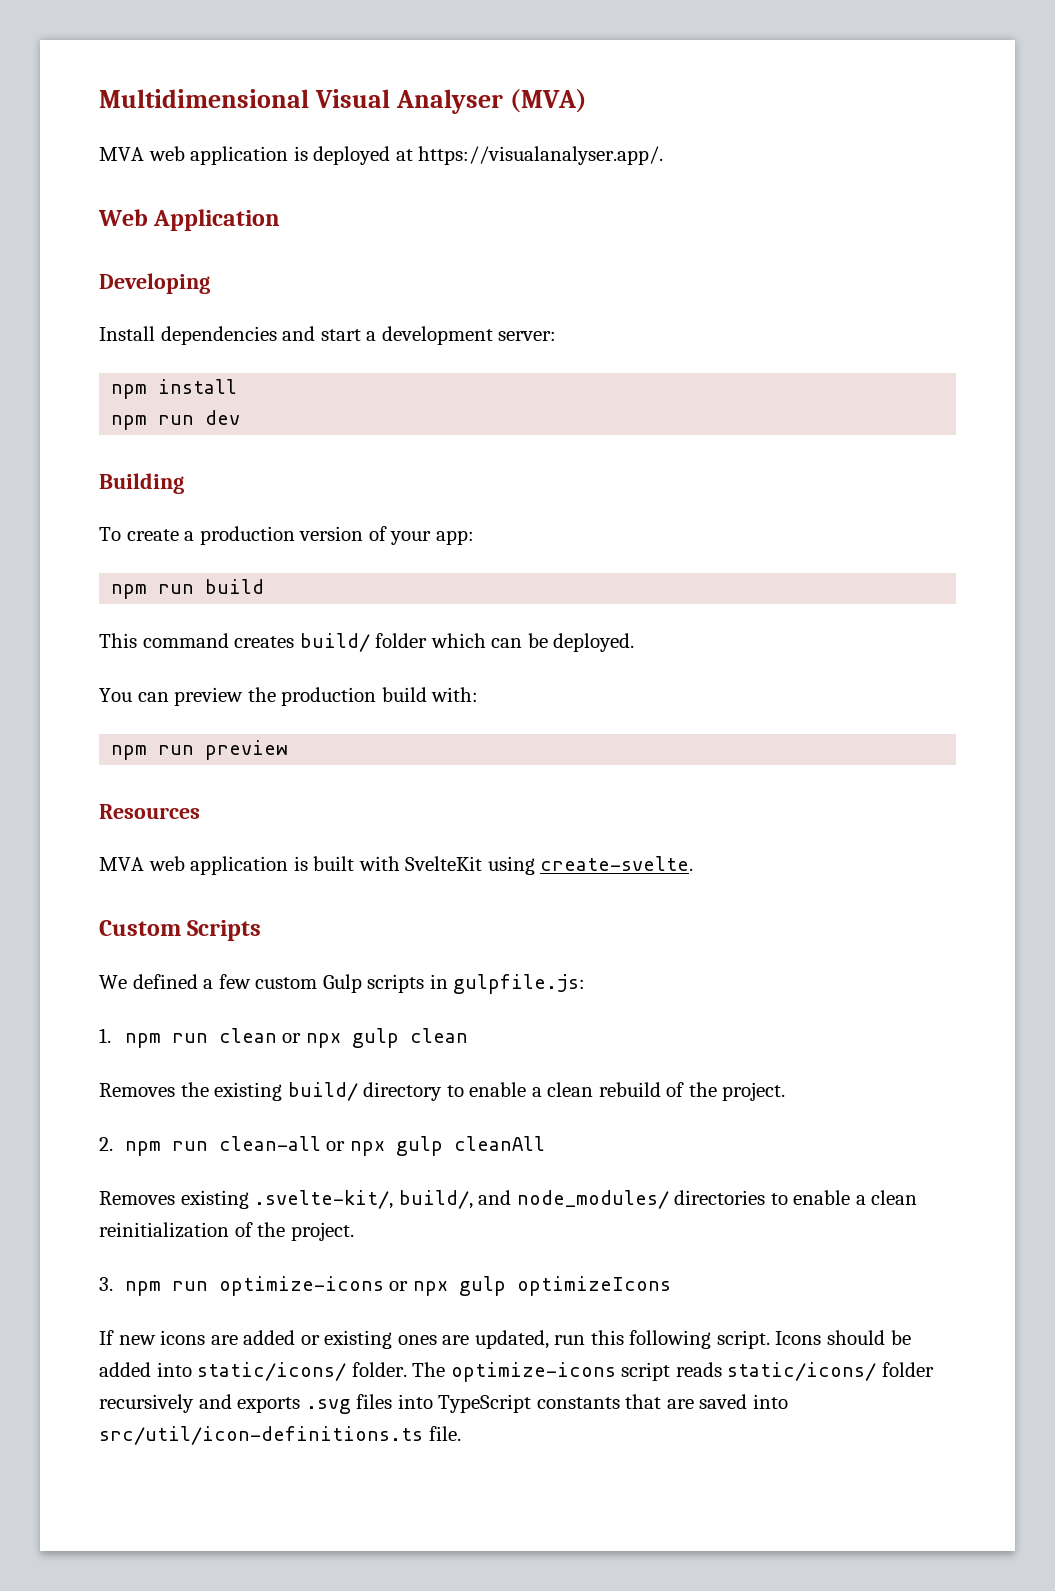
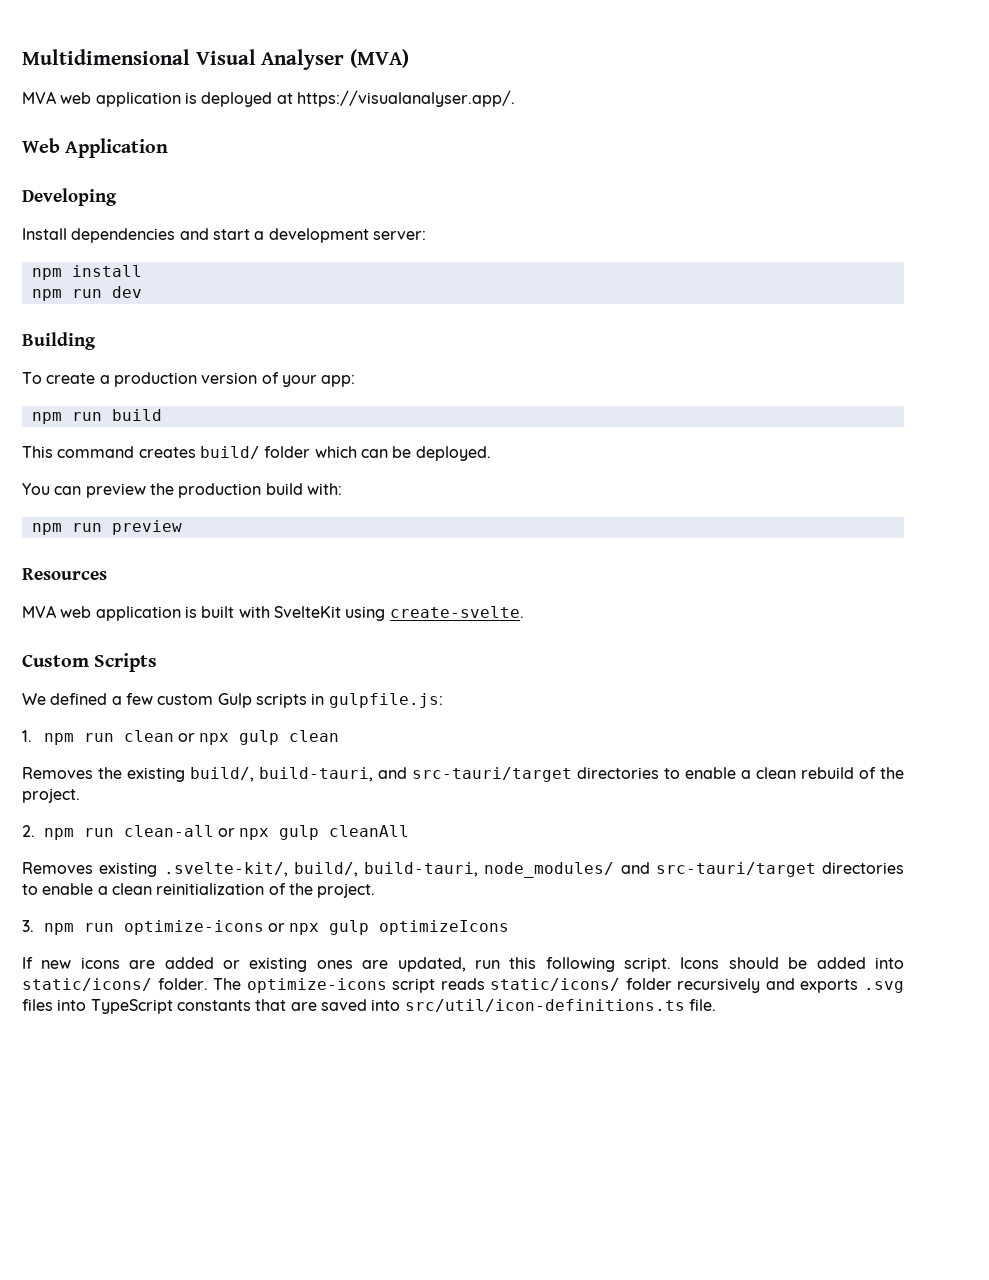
- Removes the existing build/ directory to enable a clean rebuild of the project.
+ Removes the existing build/, build-tauri, and src-tauri/target directories to enable a clean rebuild of the project.
- Removes existing .svelte-kit/, build/, and node_modules/ directories to enable a clean reinitialization of the project.
+ Removes existing .svelte-kit/, build/, build-tauri, node_modules/ and src-tauri/target directories to enable a clean reinitialization of the project.

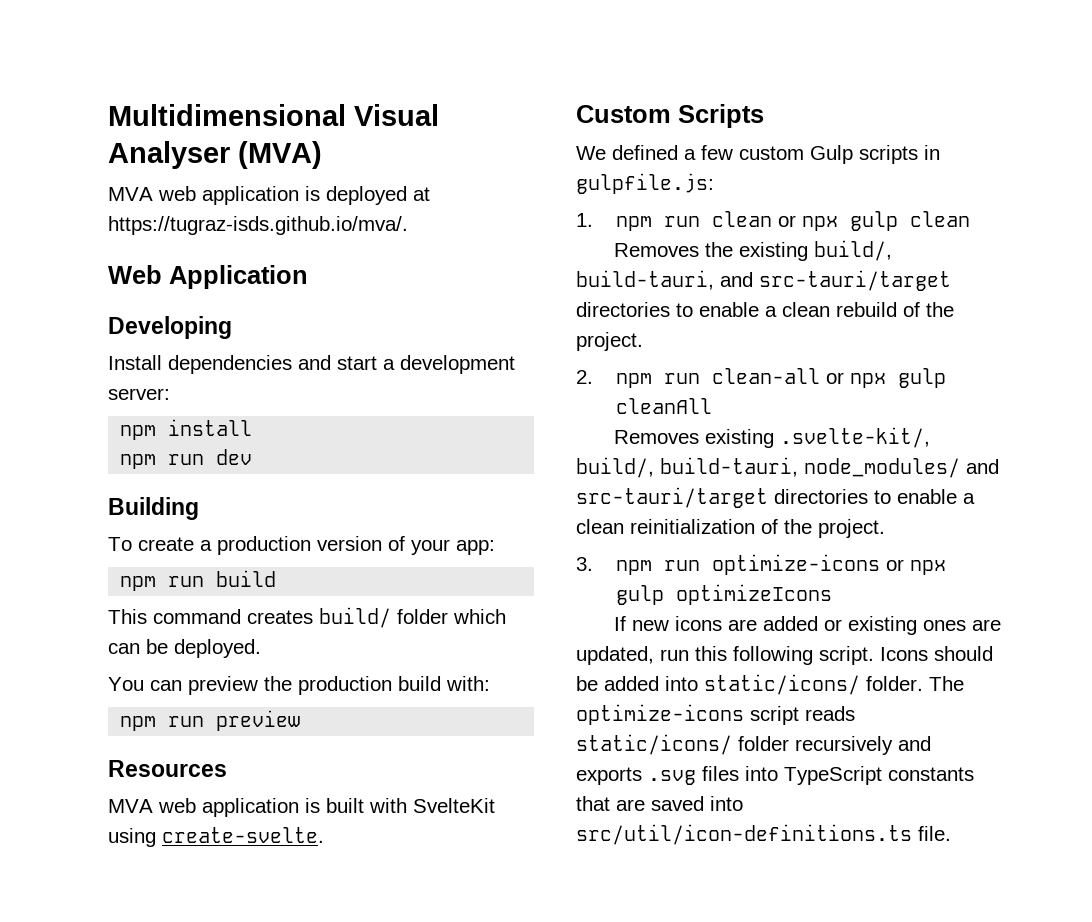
- MVA web application is deployed at https://visualanalyser.app/.
+ MVA web application is deployed at https://tugraz-isds.github.io/mva/.

